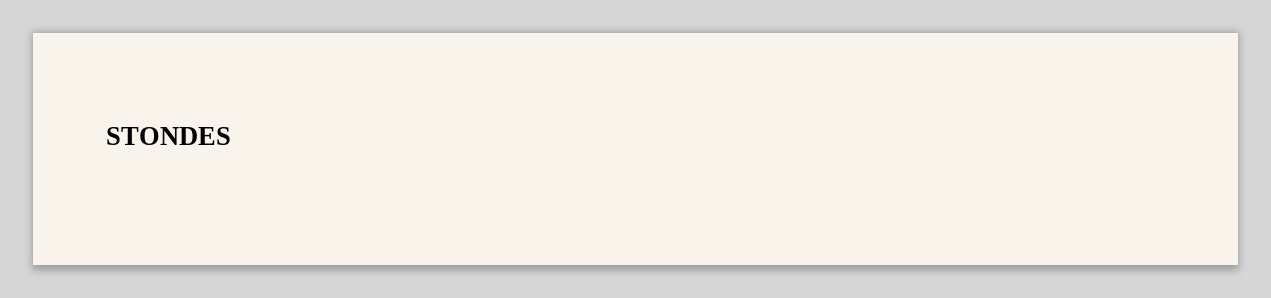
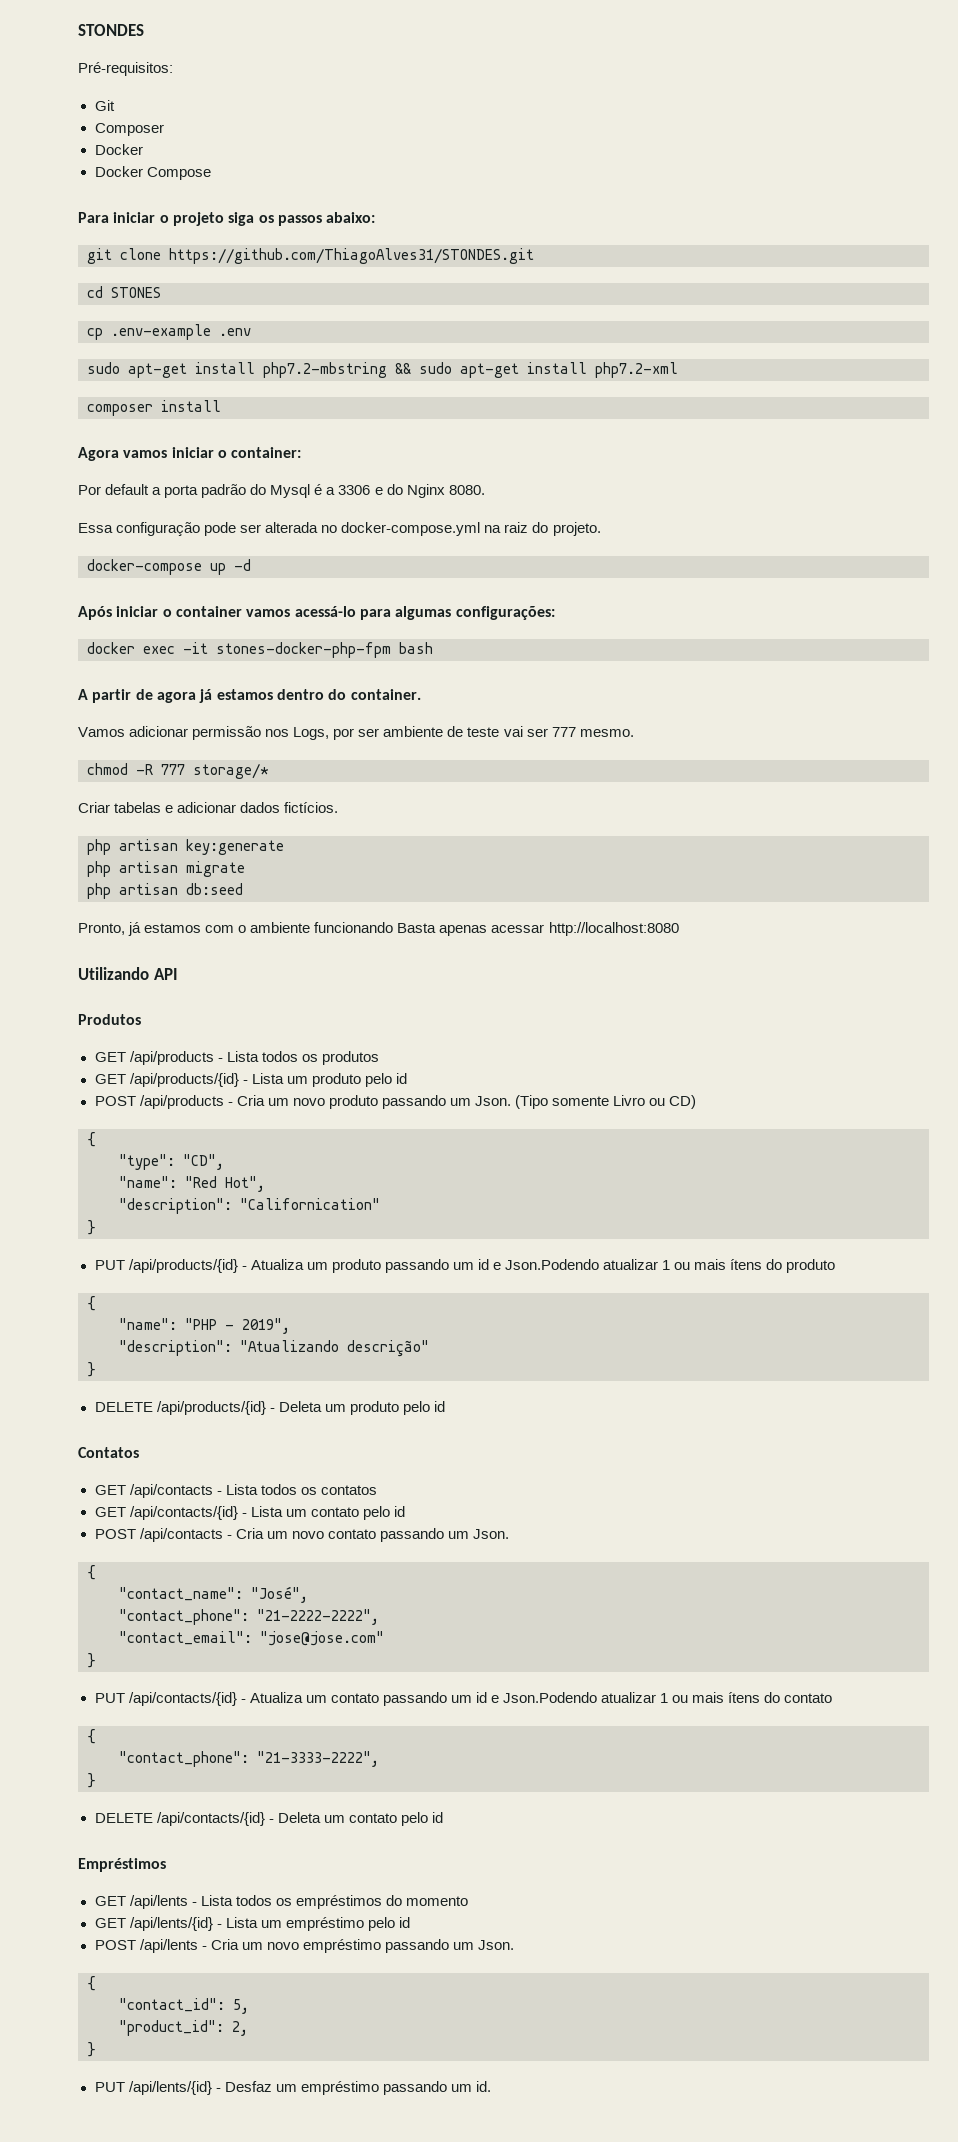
+ Pré-requisitos:
+ Git
+ Composer
+ Docker
+ Docker Compose
+ Para iniciar o projeto siga os passos abaixo:
+ git clone https://github.com/ThiagoAlves31/STONDES.git
+ cd STONES
+ cp .env-example .env
+ sudo apt-get install php7.2-mbstring && sudo apt-get install php7.2-xml
+ composer install
+ Agora vamos iniciar o container:
+ Por default a porta padrão do Mysql é a 3306 e do Nginx 8080.
+ Essa configuração pode ser alterada no docker-compose.yml na raiz do projeto.
+ docker-compose up -d
+ Após iniciar o container vamos acessá-lo para algumas configurações:
+ docker exec -it stones-docker-php-fpm bash
+ A partir de agora já estamos dentro do container.
+ Vamos adicionar permissão nos Logs, por ser ambiente de teste vai ser 777 mesmo.
+ chmod -R 777 storage/*
+ Criar tabelas e adicionar dados fictícios.
+ php artisan key:generate
+ php artisan migrate
+ php artisan db:seed
+ Pronto, já estamos com o ambiente funcionando Basta apenas acessar http://localhost:8080
+ Utilizando API
+ Produtos
+ GET /api/products - Lista todos os produtos
+ GET /api/products/{id} - Lista um produto pelo id
+ POST /api/products - Cria um novo produto passando um Json. (Tipo somente Livro ou CD)
+ {
+ "type": "CD",
+ "name": "Red Hot",
+ "description": "Californication"
+ }
+ PUT /api/products/{id} - Atualiza um produto passando um id e Json.Podendo atualizar 1 ou mais ítens do produto
+ {
+ "name": "PHP - 2019",
+ "description": "Atualizando descrição"
+ }
+ DELETE /api/products/{id} - Deleta um produto pelo id
+ Contatos
+ GET /api/contacts - Lista todos os contatos
+ GET /api/contacts/{id} - Lista um contato pelo id
+ POST /api/contacts - Cria um novo contato passando um Json.
+ {
+ "contact_name": "José",
+ "contact_phone": "21-2222-2222",
+ "contact_email": "jose@jose.com"
+ }
+ PUT /api/contacts/{id} - Atualiza um contato passando um id e Json.Podendo atualizar 1 ou mais ítens do contato
+ {
+ "contact_phone": "21-3333-2222",
+ }
+ DELETE /api/contacts/{id} - Deleta um contato pelo id
+ Empréstimos
+ GET /api/lents - Lista todos os empréstimos do momento
+ GET /api/lents/{id} - Lista um empréstimo pelo id
+ POST /api/lents - Cria um novo empréstimo passando um Json.
+ {
+ "contact_id": 5,
+ "product_id": 2,
+ }
+ PUT /api/lents/{id} - Desfaz um empréstimo passando um id.

